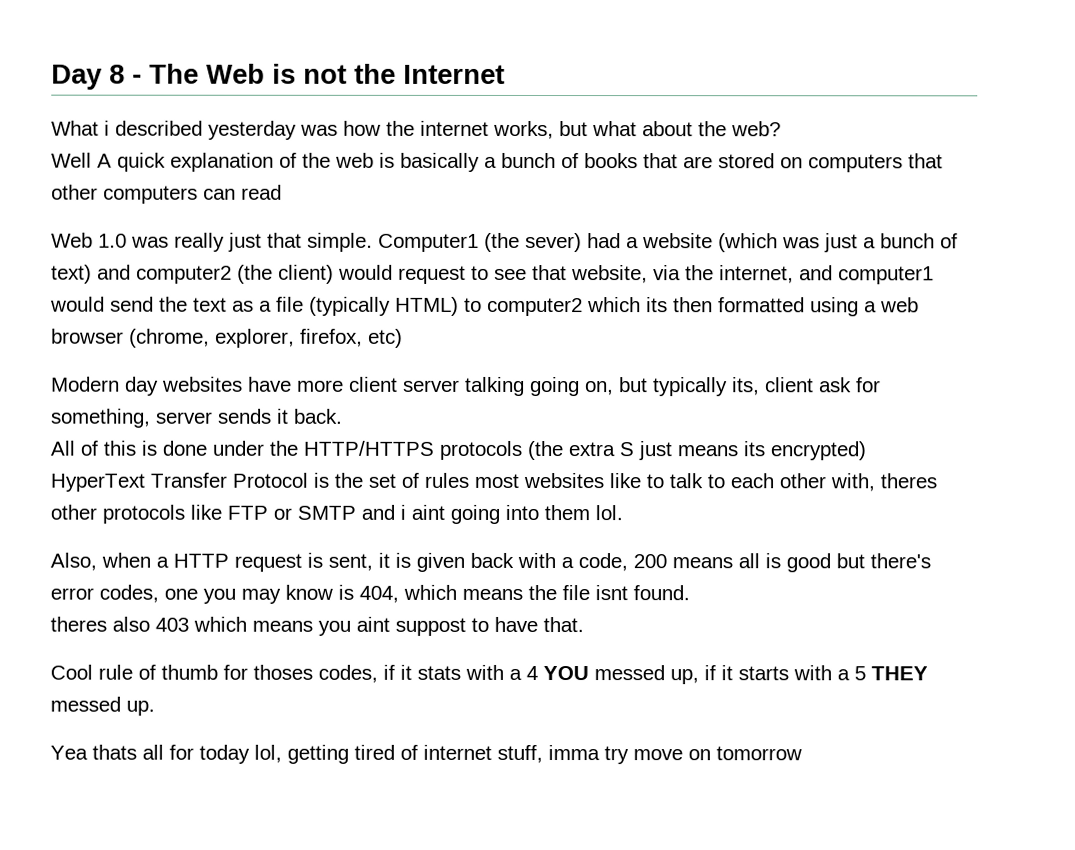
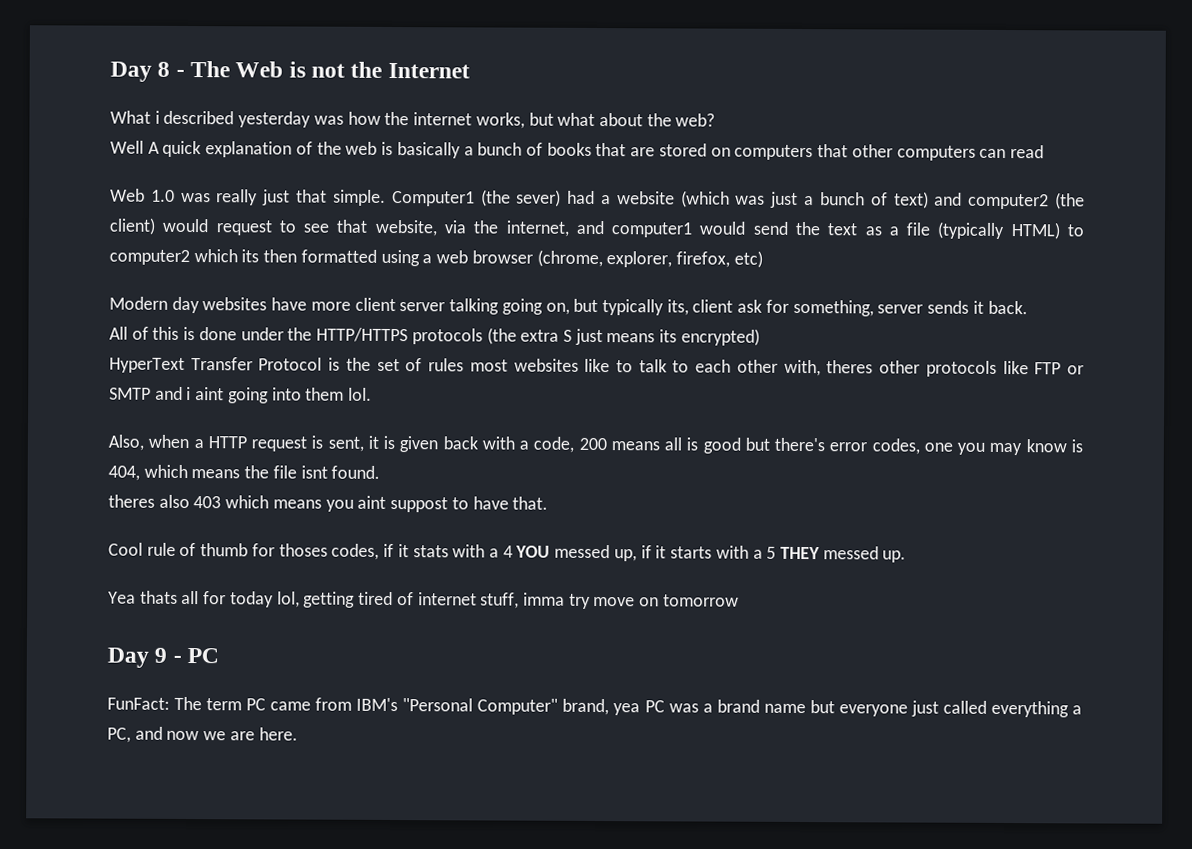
+ Day 9 - PC
+ FunFact: The term PC came from IBM's "Personal Computer" brand, yea PC was a brand name but everyone just called everything a PC, and now we are here.

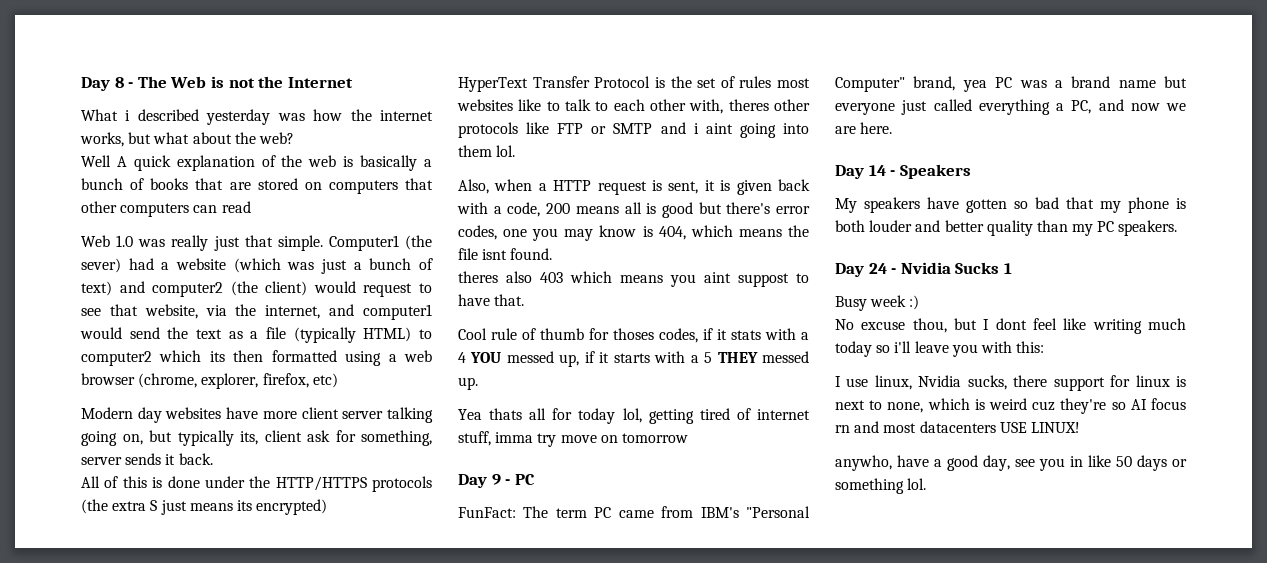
+ Day 14 - Speakers
+ My speakers have gotten so bad that my phone is both louder and better quality than my PC speakers.
+ Day 24 - Nvidia Sucks 1
+ Busy week :)
+ No excuse thou, but I dont feel like writing much today so i'll leave you with this:
+ I use linux, Nvidia sucks, there support for linux is next to none, which is weird cuz they're so AI focus rn and most datacenters USE LINUX!
+ anywho, have a good day, see you in like 50 days or something lol.

